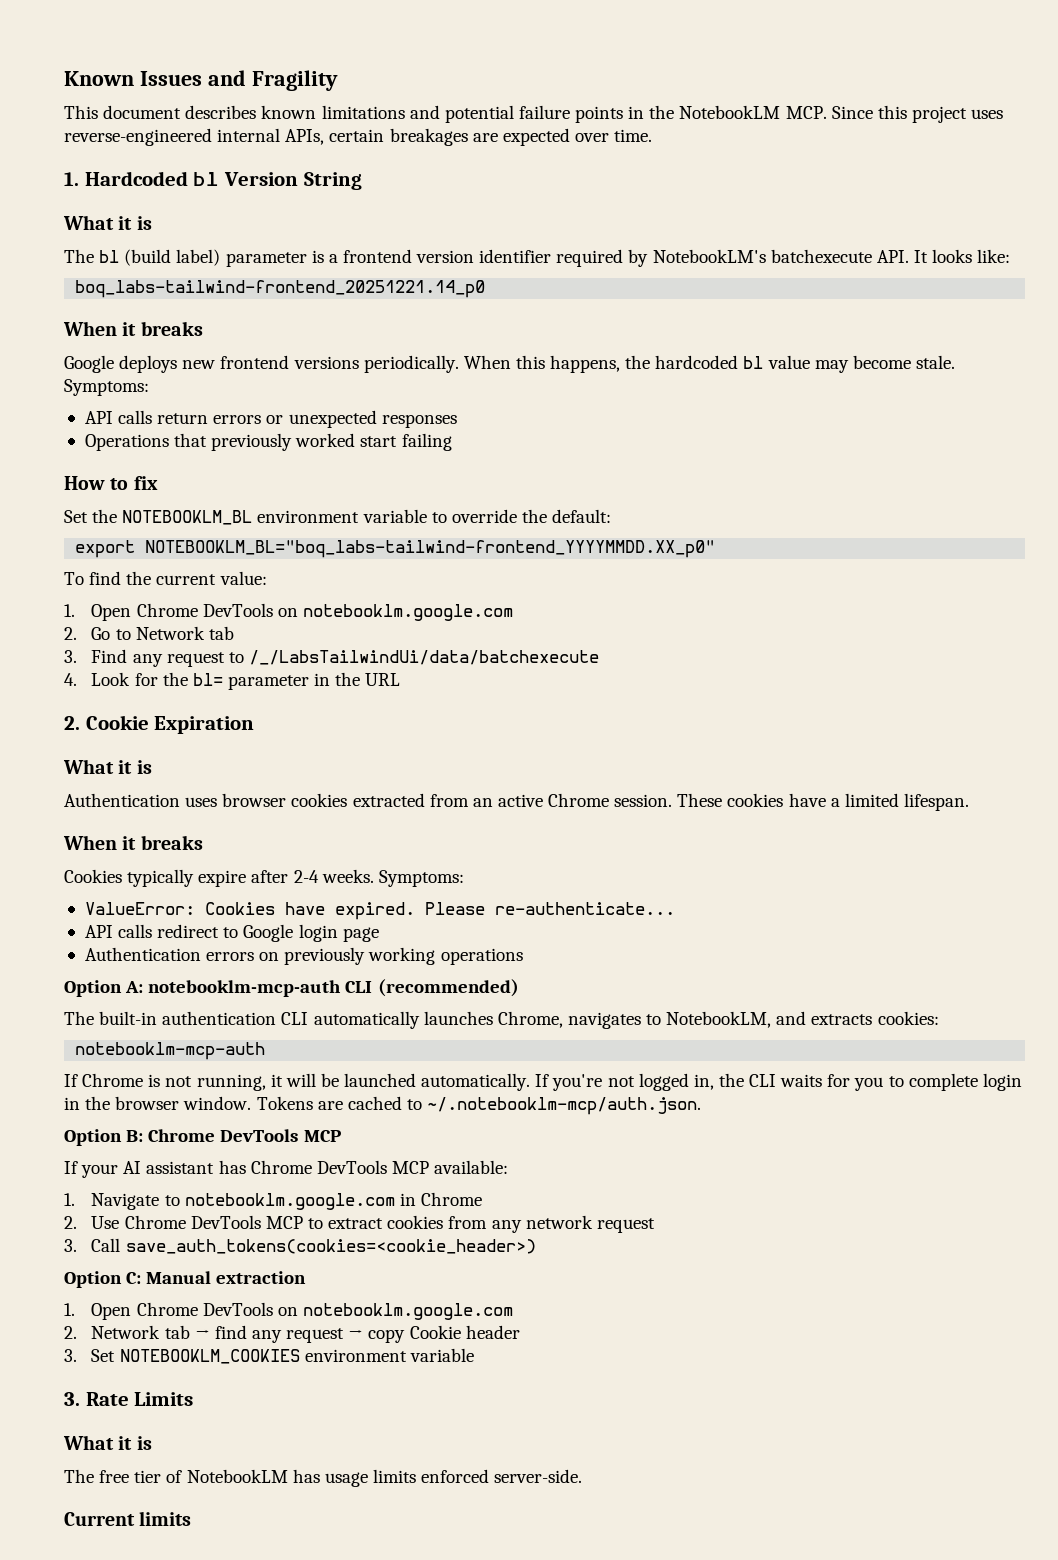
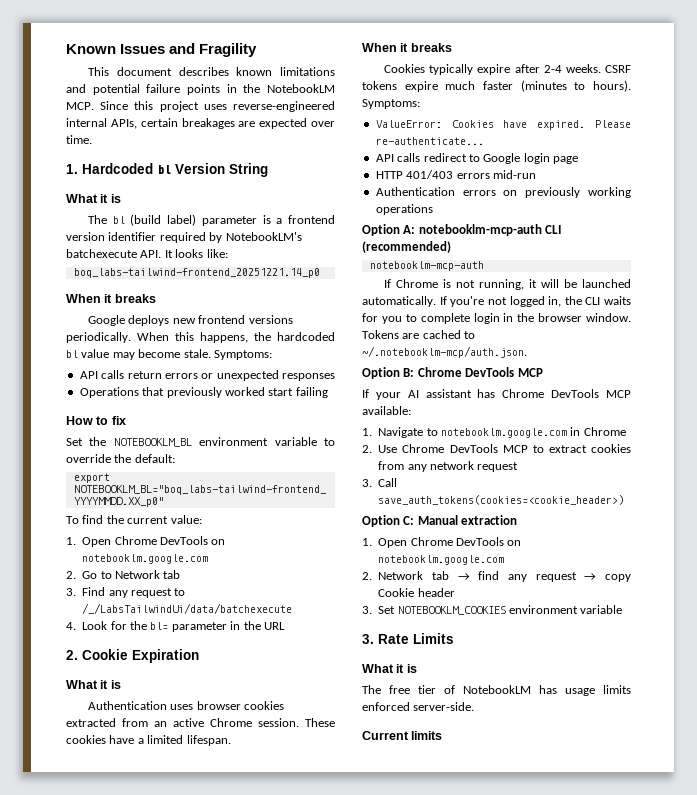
+ CSRF tokens expire much faster (minutes to hours).
+ HTTP 401/403 errors mid-run
- The built-in authentication CLI automatically launches Chrome, navigates to NotebookLM, and extracts cookies:

